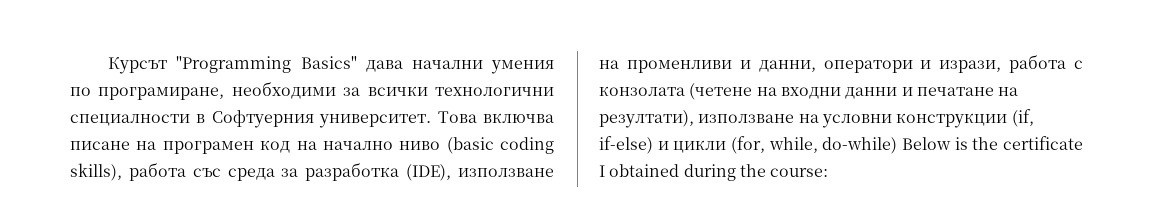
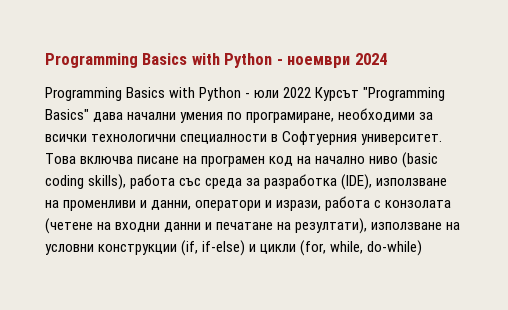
- Курсът "Programming Basics" дава начални умения по програмиране, необходими за всички технологични специалности в Софтуерния университет.
+ Programming Basics with Python - ноември 2024
+ Programming Basics with Python - юли 2022 Курсът "Programming Basics" дава начални умения по програмиране, необходими за всички технологични специалности в Софтуерния университет.
- Това включва писане на програмен код на начално ниво (basic coding skills), работа със среда за разработка (IDE), използване на променливи и данни, оператори и изрази, работа с конзолата (четене на входни данни и печатане на резултати), използване на условни конструкции (if, if-else) и цикли (for, while, do-while) Below is the certificate I obtained during the course:
+ Това включва писане на програмен код на начално ниво (basic coding skills), работа със среда за разработка (IDE), използване на променливи и данни, оператори и изрази, работа с конзолата (четене на входни данни и печатане на резултати), използване на условни конструкции (if, if-else) и цикли (for, while, do-while)

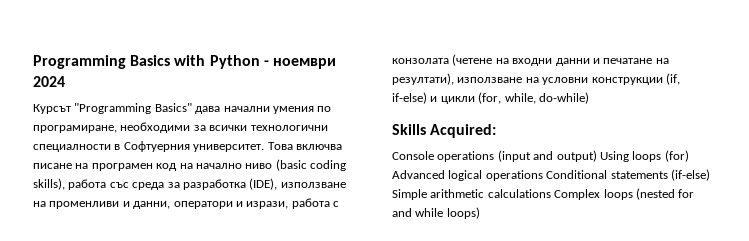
- Programming Basics with Python - юли 2022 Курсът "Programming Basics" дава начални умения по програмиране, необходими за всички технологични специалности в Софтуерния университет.
+ Курсът "Programming Basics" дава начални умения по програмиране, необходими за всички технологични специалности в Софтуерния университет.
+ Skills Acquired:
+ Console operations (input and output) Using loops (for) Advanced logical operations Conditional statements (if-else) Simple arithmetic calculations Complex loops (nested for and while loops)

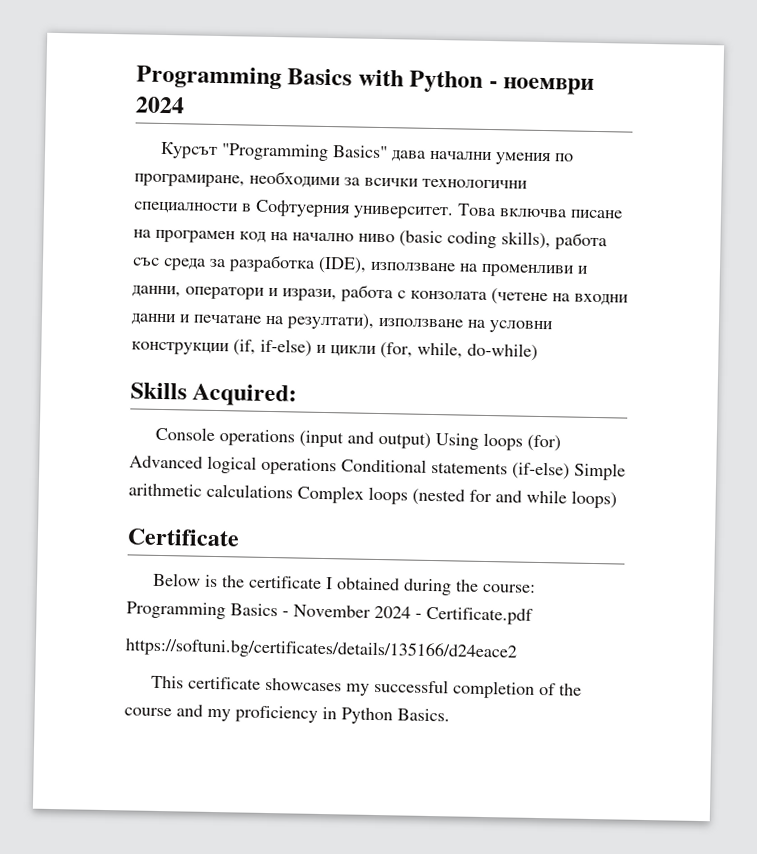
+ Certificate
+ Below is the certificate I obtained during the course: Programming Basics - November 2024 - Certificate.pdf
+ https://softuni.bg/certificates/details/135166/d24eace2
+ This certificate showcases my successful completion of the course and my proficiency in Python Basics.

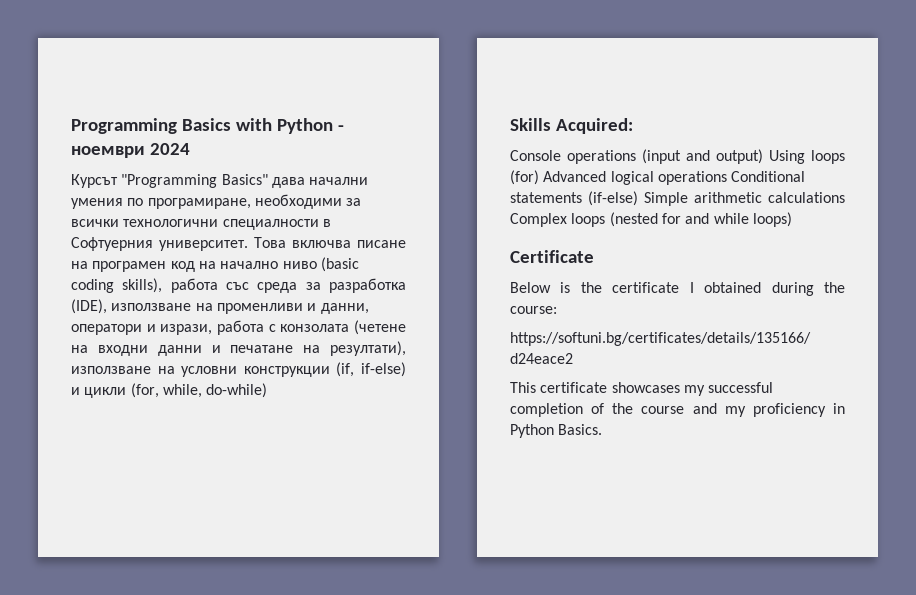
- Below is the certificate I obtained during the course: Programming Basics - November 2024 - Certificate.pdf
+ Below is the certificate I obtained during the course:

